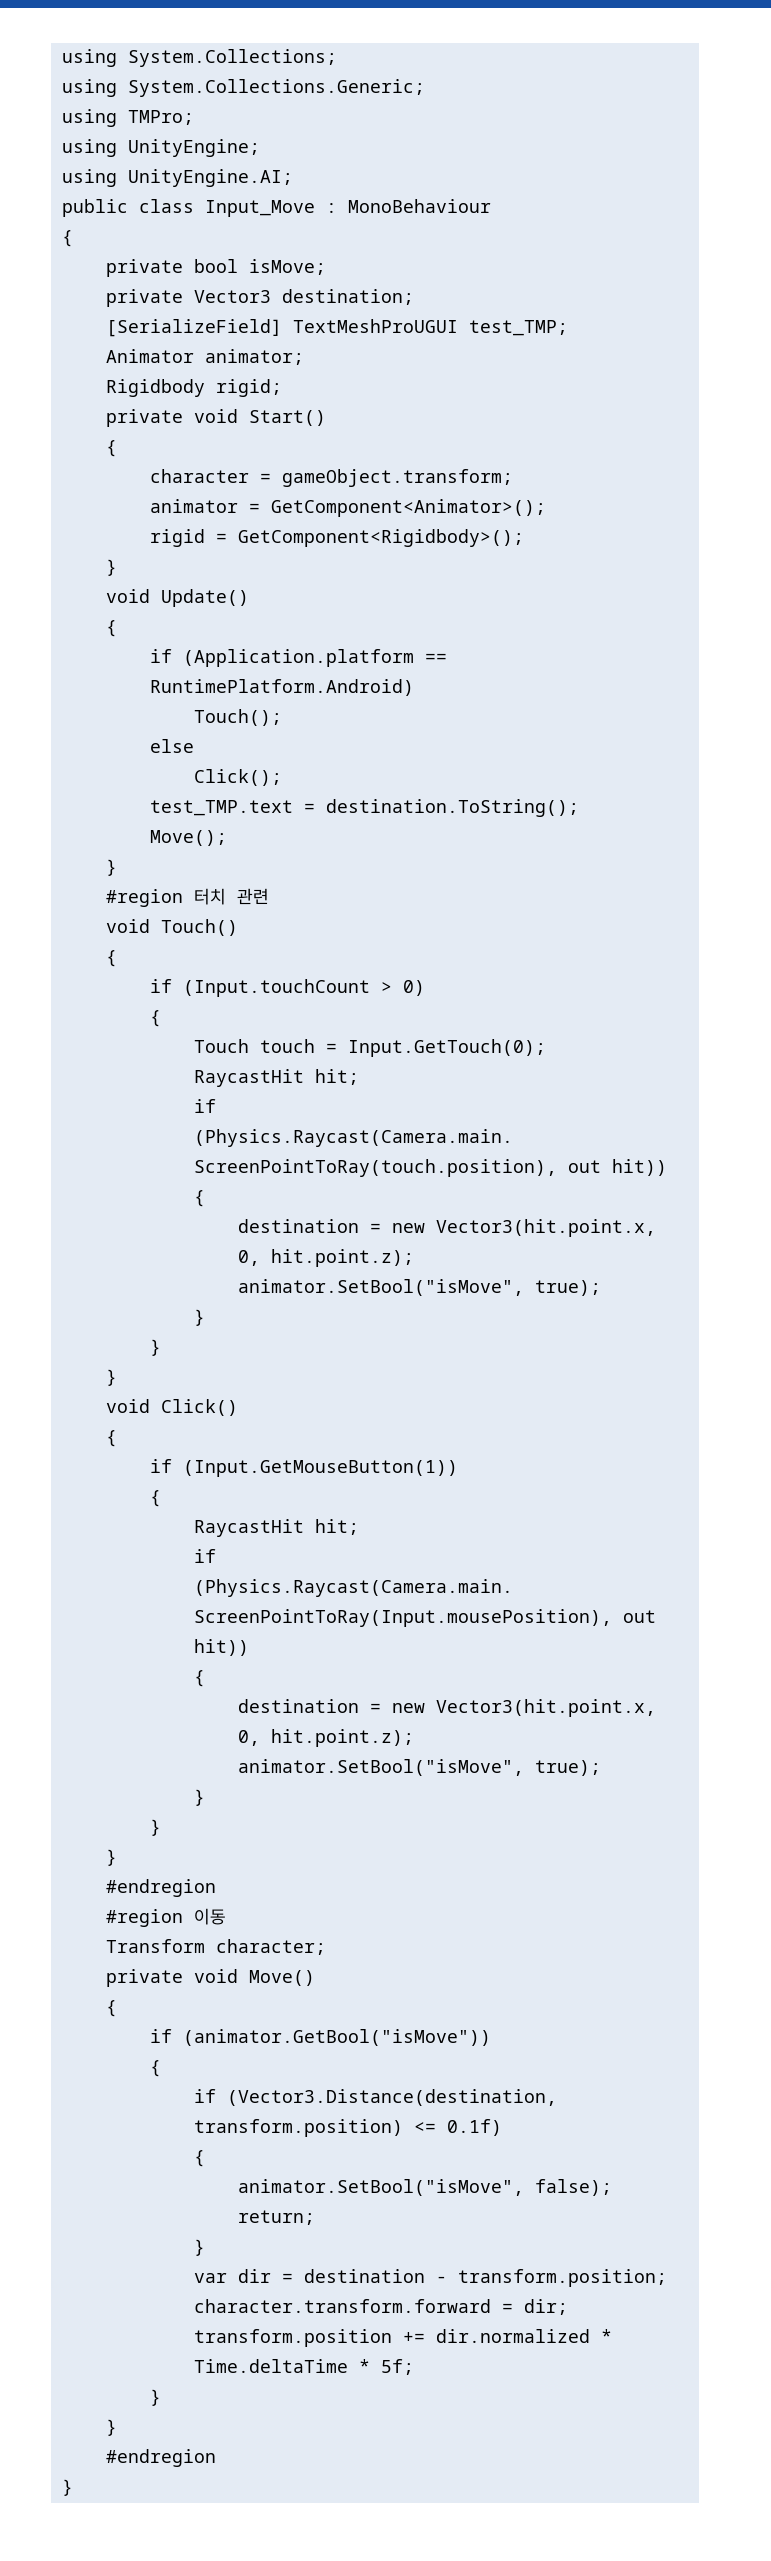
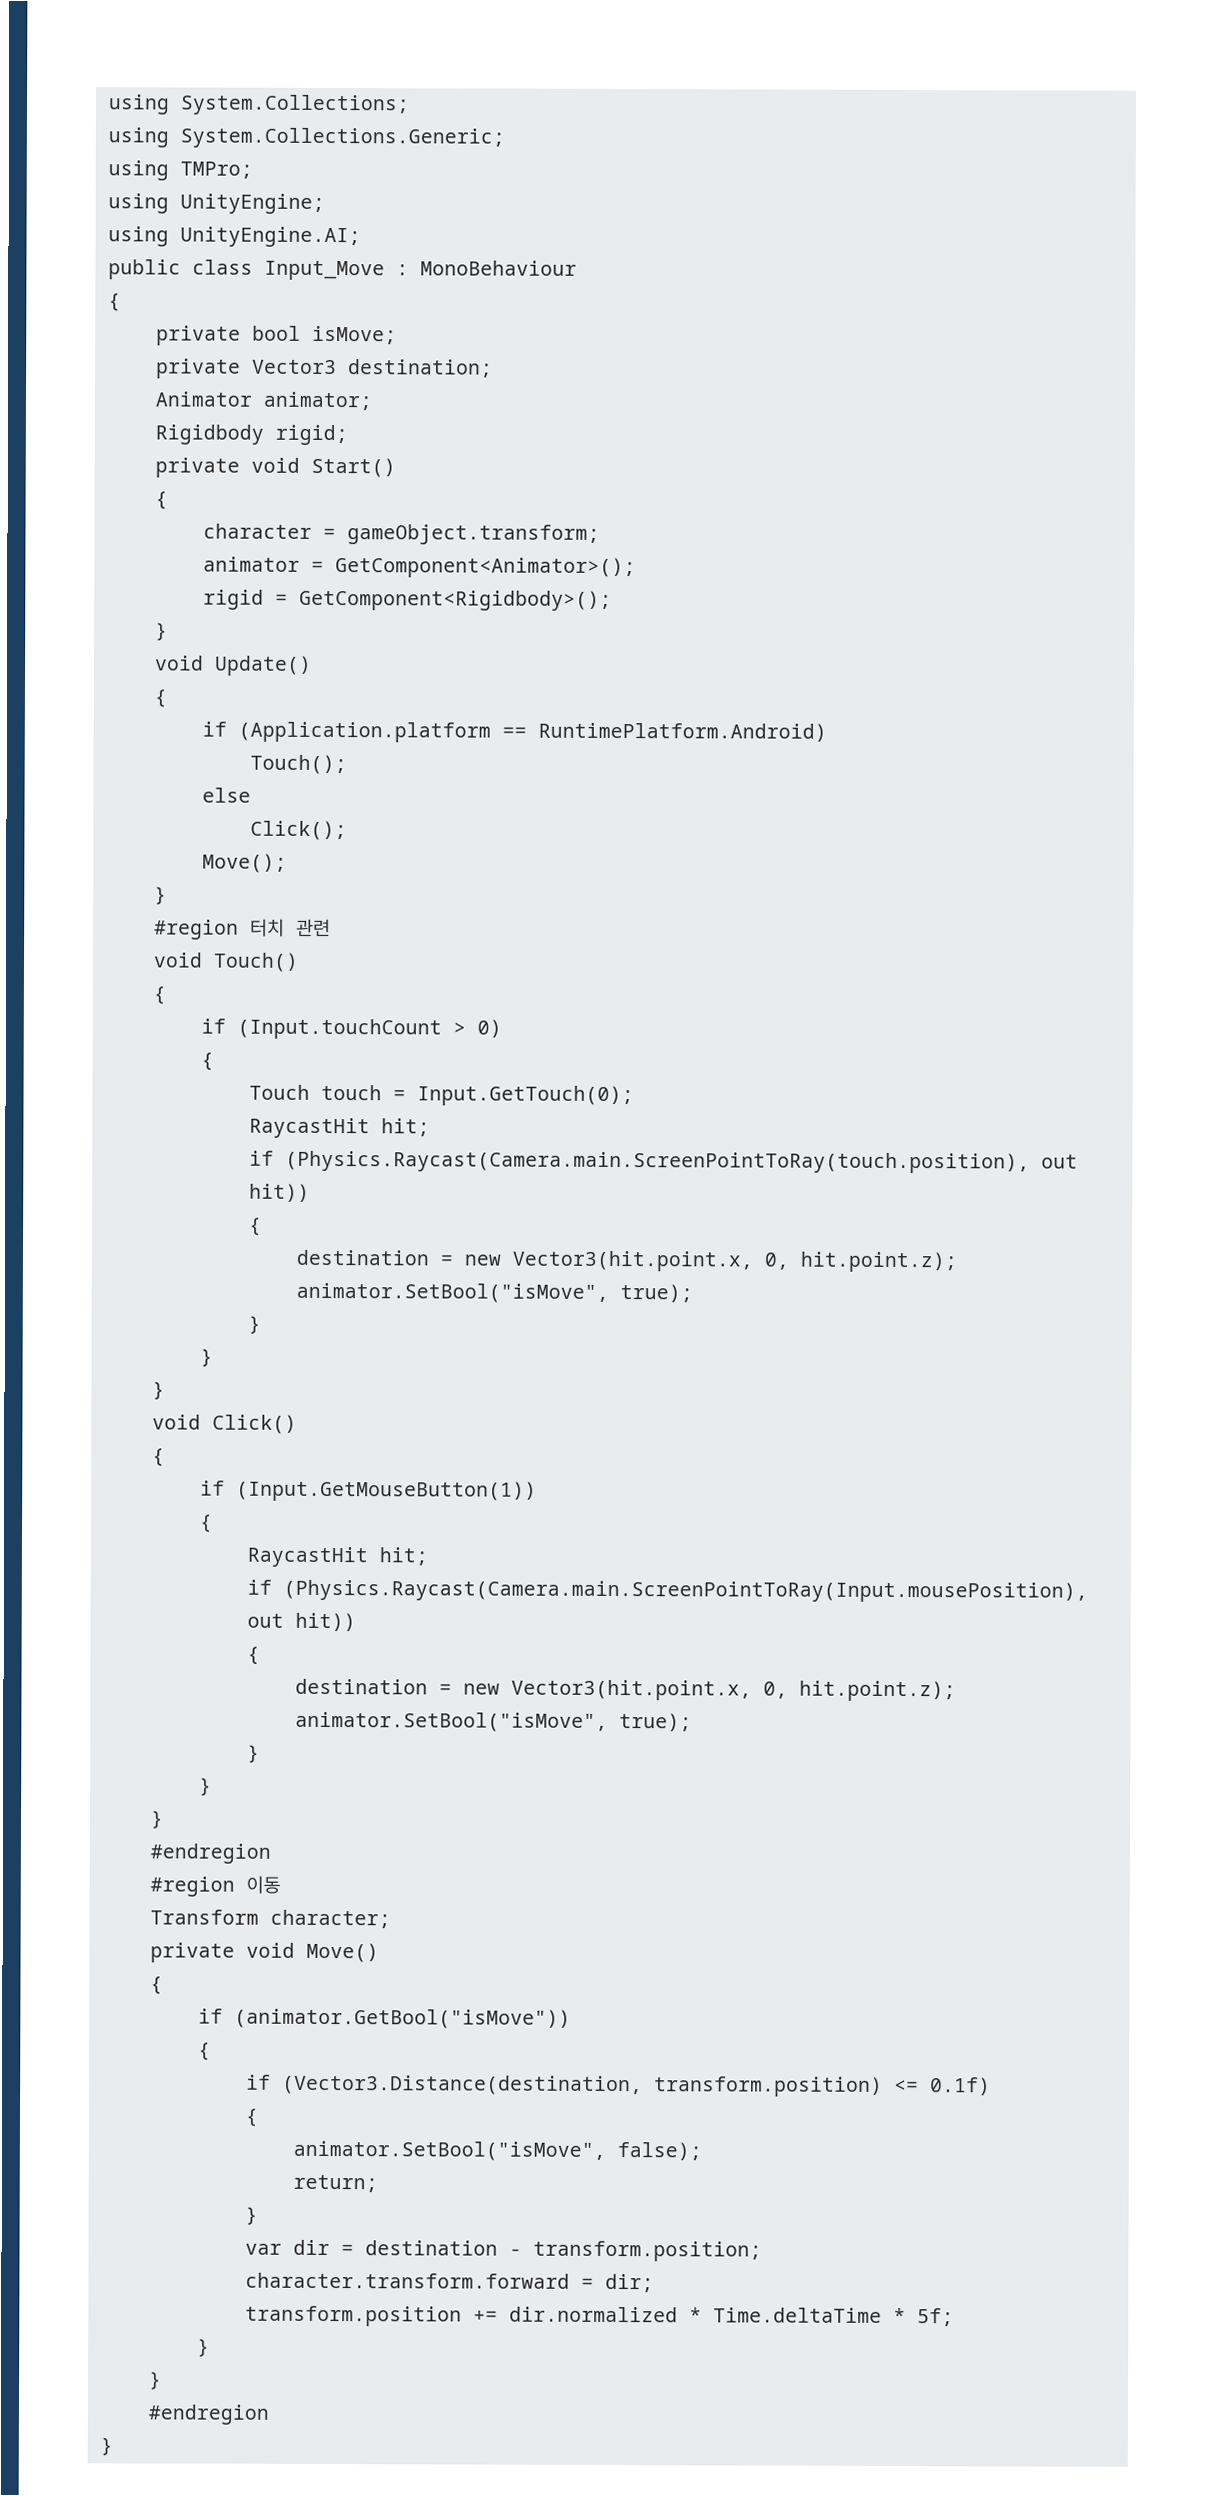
- [SerializeField] TextMeshProUGUI test_TMP;
- test_TMP.text = destination.ToString();

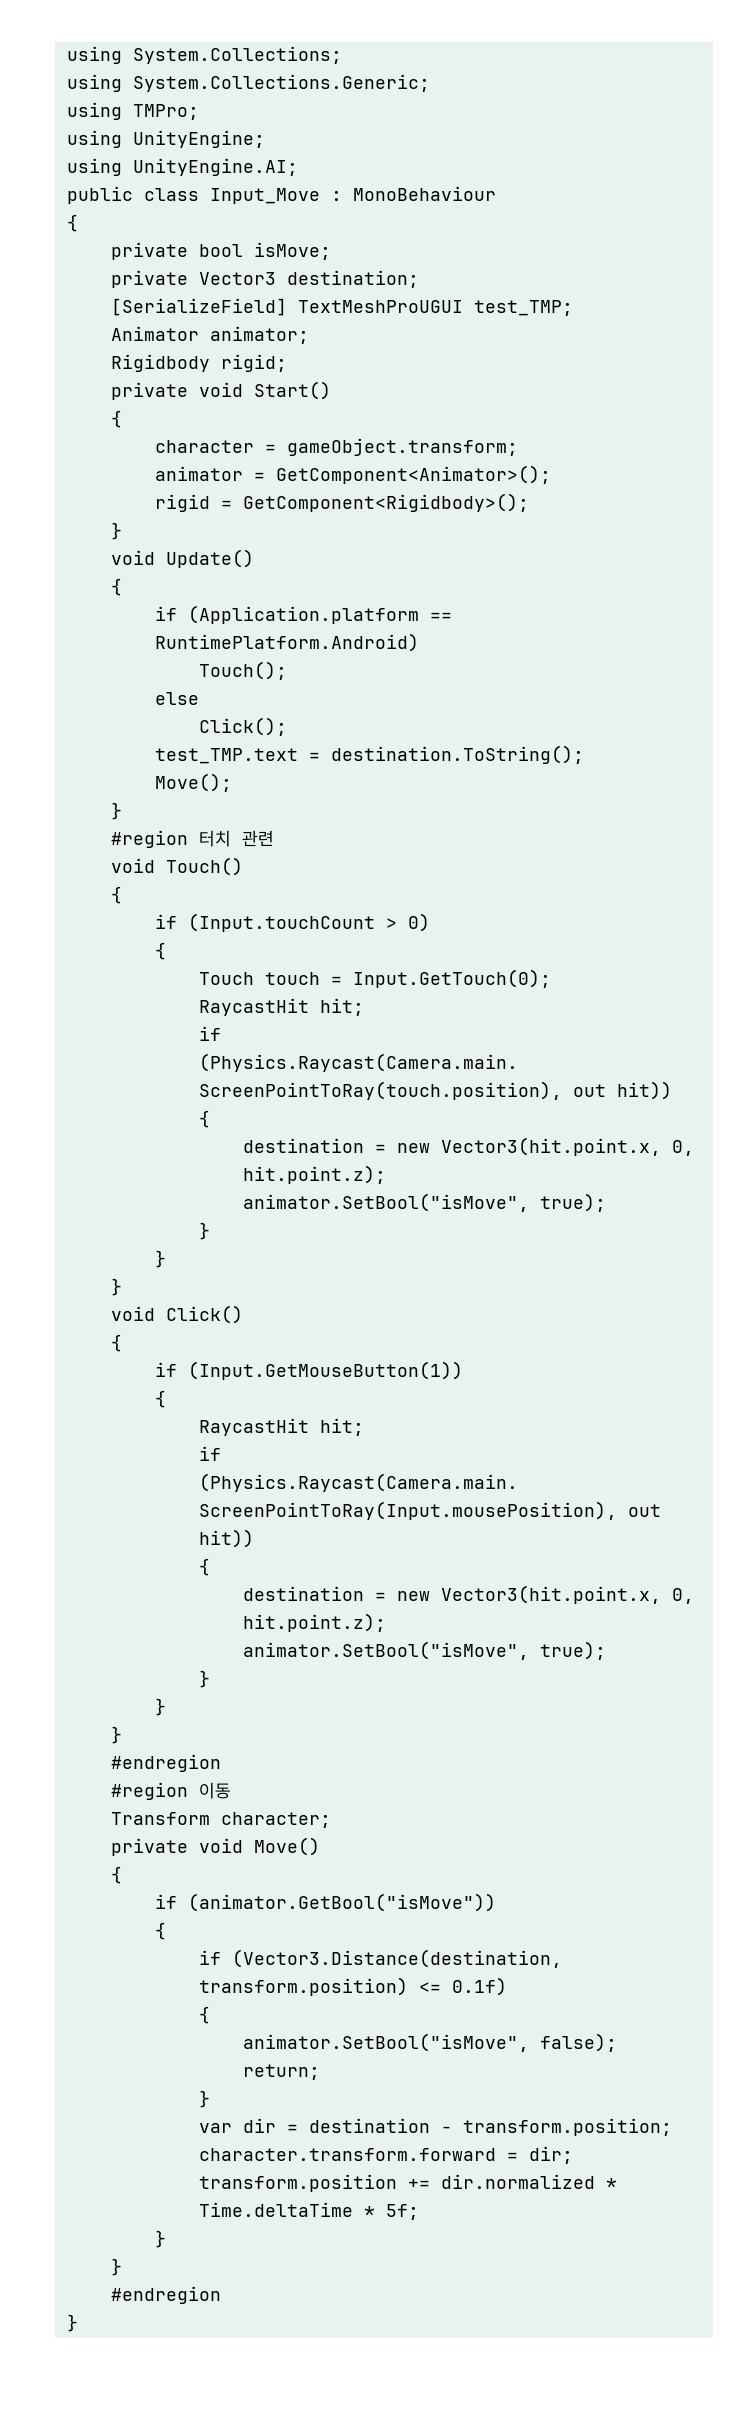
+ [SerializeField] TextMeshProUGUI test_TMP;
+ test_TMP.text = destination.ToString();

